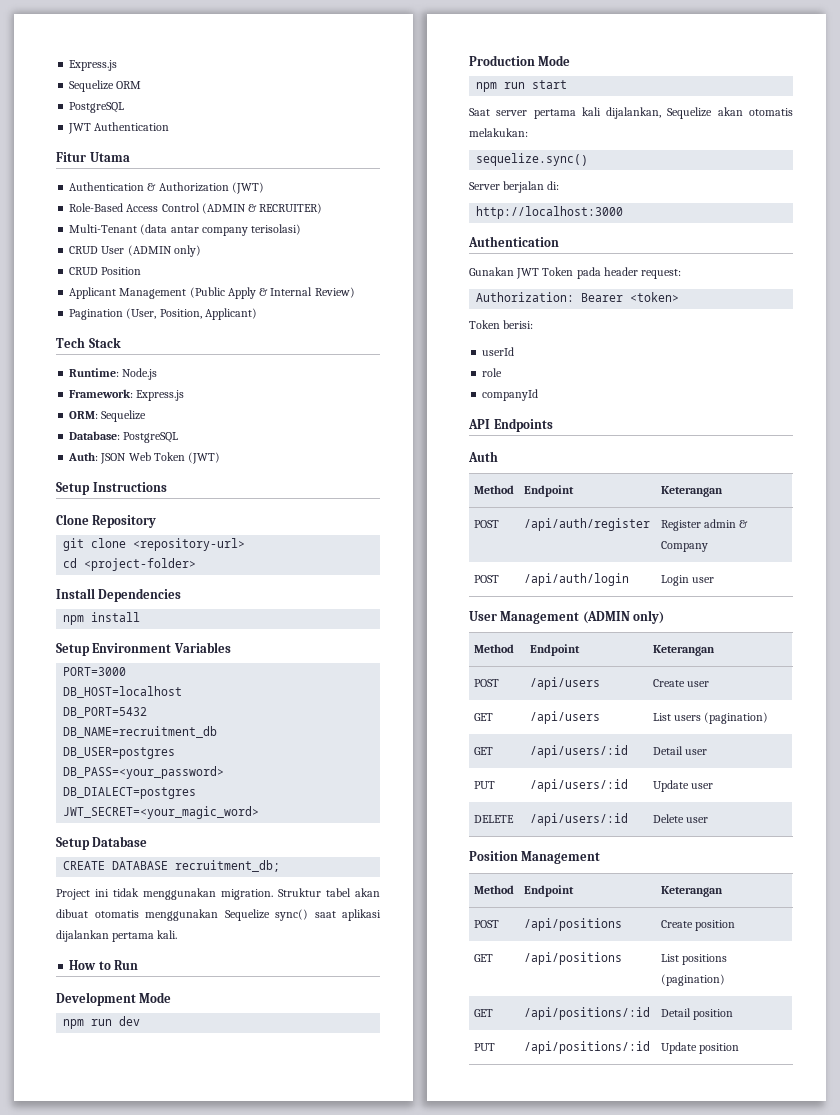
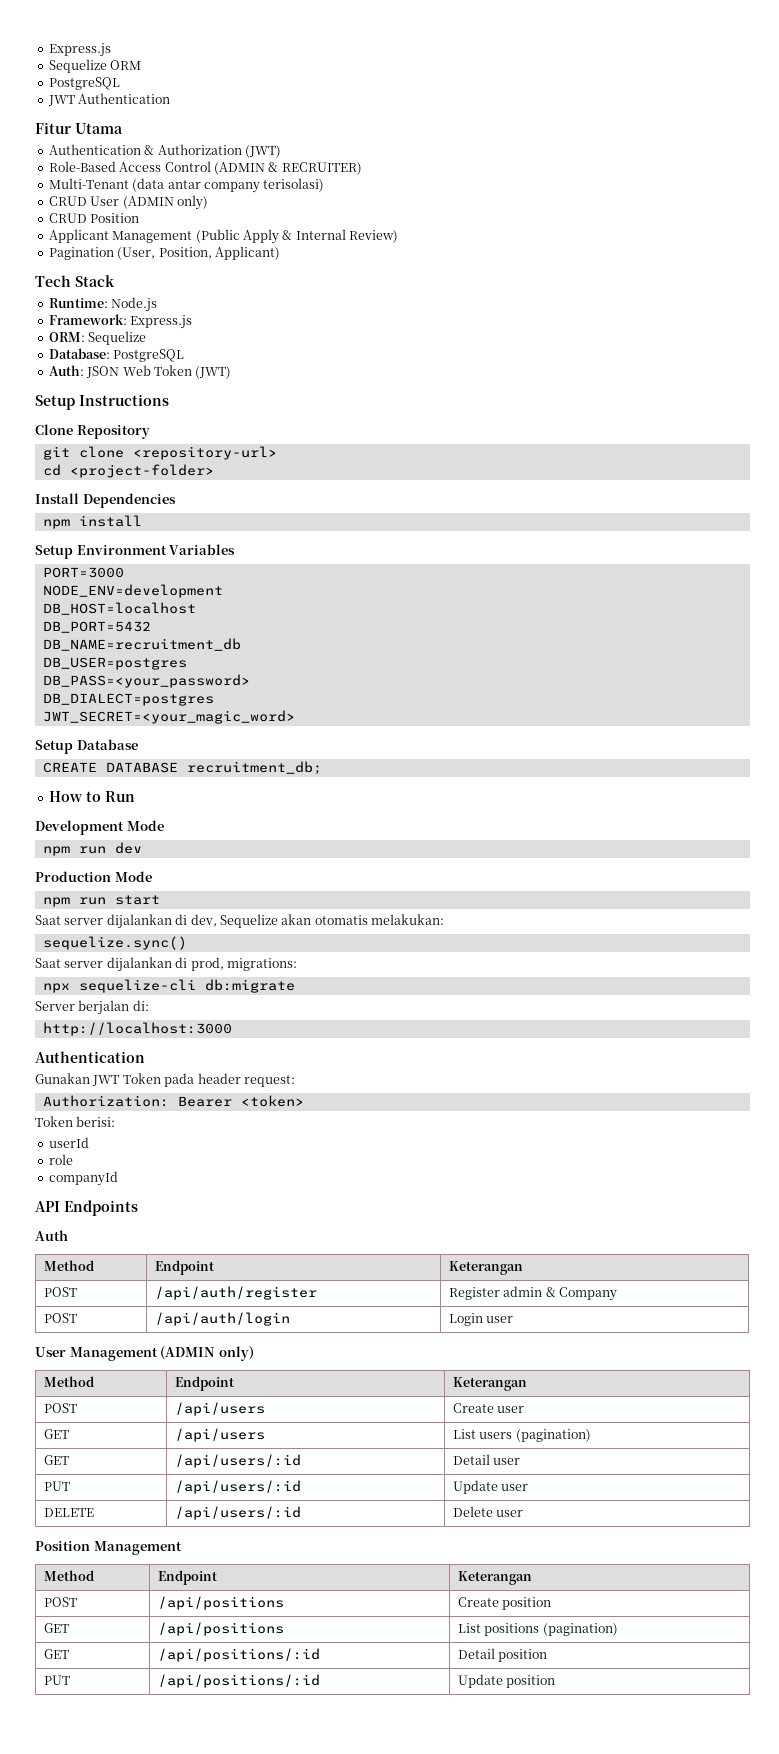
+ NODE_ENV=development
- Project ini tidak menggunakan migration. Struktur tabel akan dibuat otomatis menggunakan Sequelize sync() saat aplikasi dijalankan pertama kali.
- Saat server pertama kali dijalankan, Sequelize akan otomatis melakukan:
+ Saat server dijalankan di dev, Sequelize akan otomatis melakukan:
+ Saat server dijalankan di prod, migrations:
+ npx sequelize-cli db:migrate

